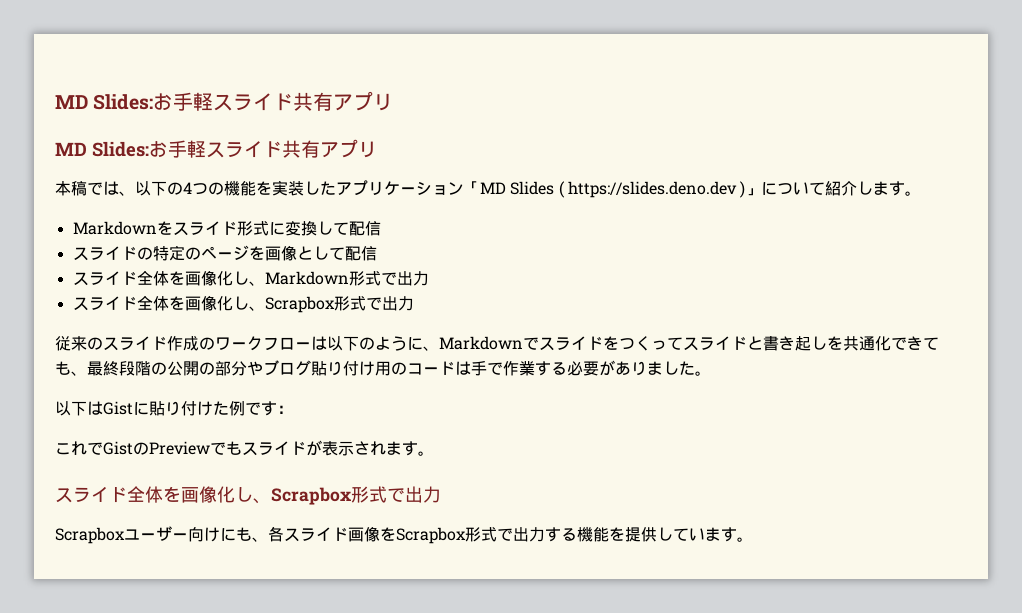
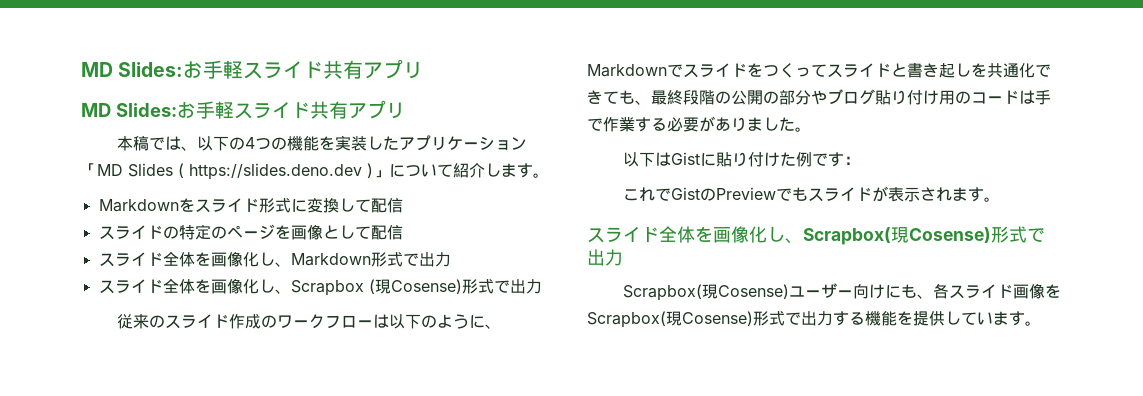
  スライド全体を画像化し、Markdown形式で出力
- スライド全体を画像化し、Scrapbox形式で出力
+ スライド全体を画像化し、Scrapbox (現Cosense)形式で出力
  これでGistのPreviewでもスライドが表示されます。
- スライド全体を画像化し、Scrapbox形式で出力
- Scrapboxユーザー向けにも、各スライド画像をScrapbox形式で出力する機能を提供しています。
+ スライド全体を画像化し、Scrapbox(現Cosense)形式で出力
+ Scrapbox(現Cosense)ユーザー向けにも、各スライド画像をScrapbox(現Cosense)形式で出力する機能を提供しています。

